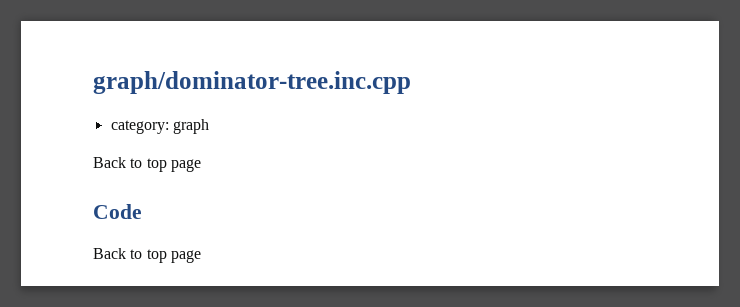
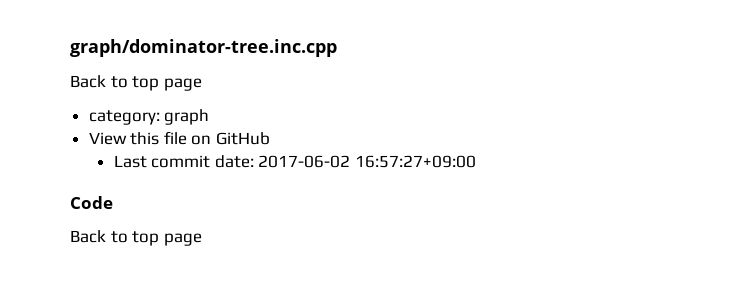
  graph/dominator-tree.inc.cpp
+ Back to top page
  category: graph
- Back to top page
+ View this file on GitHub
+ Last commit date: 2017-06-02 16:57:27+09:00

